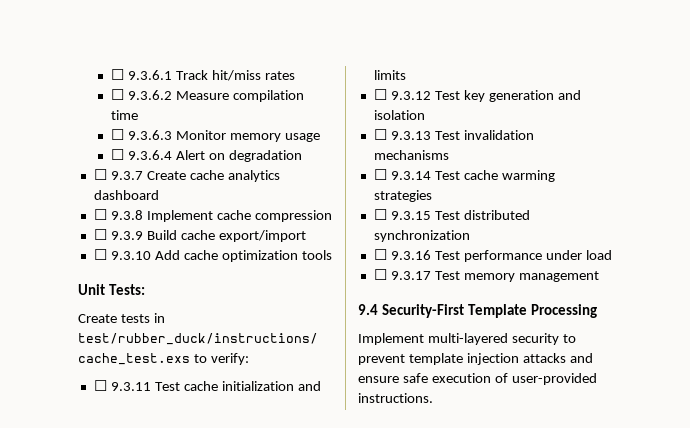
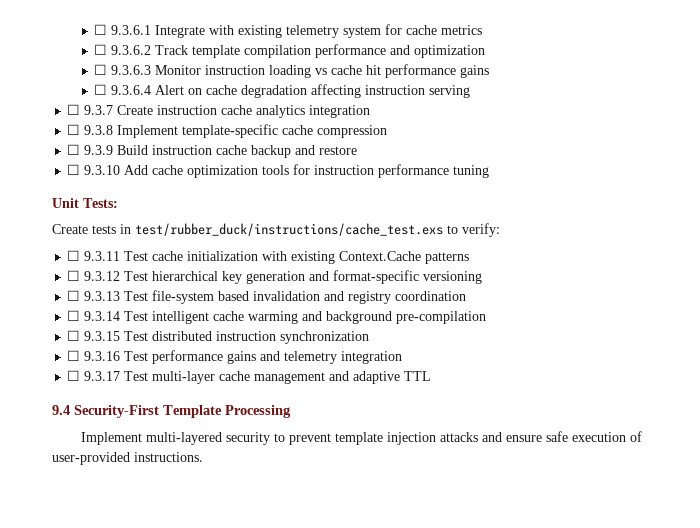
- ☐ 9.3.6.1 Track hit/miss rates
- ☐ 9.3.6.2 Measure compilation time
- ☐ 9.3.6.3 Monitor memory usage
+ ☐ 9.3.6.1 Integrate with existing telemetry system for cache metrics
+ ☐ 9.3.6.2 Track template compilation performance and optimization
+ ☐ 9.3.6.3 Monitor instruction loading vs cache hit performance gains
- ☐ 9.3.6.4 Alert on degradation
+ ☐ 9.3.6.4 Alert on cache degradation affecting instruction serving
- ☐ 9.3.7 Create cache analytics dashboard
+ ☐ 9.3.7 Create instruction cache analytics integration
- ☐ 9.3.8 Implement cache compression
+ ☐ 9.3.8 Implement template-specific cache compression
- ☐ 9.3.9 Build cache export/import
+ ☐ 9.3.9 Build instruction cache backup and restore
- ☐ 9.3.10 Add cache optimization tools
+ ☐ 9.3.10 Add cache optimization tools for instruction performance tuning
- ☐ 9.3.11 Test cache initialization and limits
+ ☐ 9.3.11 Test cache initialization with existing Context.Cache patterns
- ☐ 9.3.12 Test key generation and isolation
+ ☐ 9.3.12 Test hierarchical key generation and format-specific versioning
- ☐ 9.3.13 Test invalidation mechanisms
+ ☐ 9.3.13 Test file-system based invalidation and registry coordination
- ☐ 9.3.14 Test cache warming strategies
+ ☐ 9.3.14 Test intelligent cache warming and background pre-compilation
- ☐ 9.3.15 Test distributed synchronization
+ ☐ 9.3.15 Test distributed instruction synchronization
- ☐ 9.3.16 Test performance under load
+ ☐ 9.3.16 Test performance gains and telemetry integration
- ☐ 9.3.17 Test memory management
+ ☐ 9.3.17 Test multi-layer cache management and adaptive TTL

